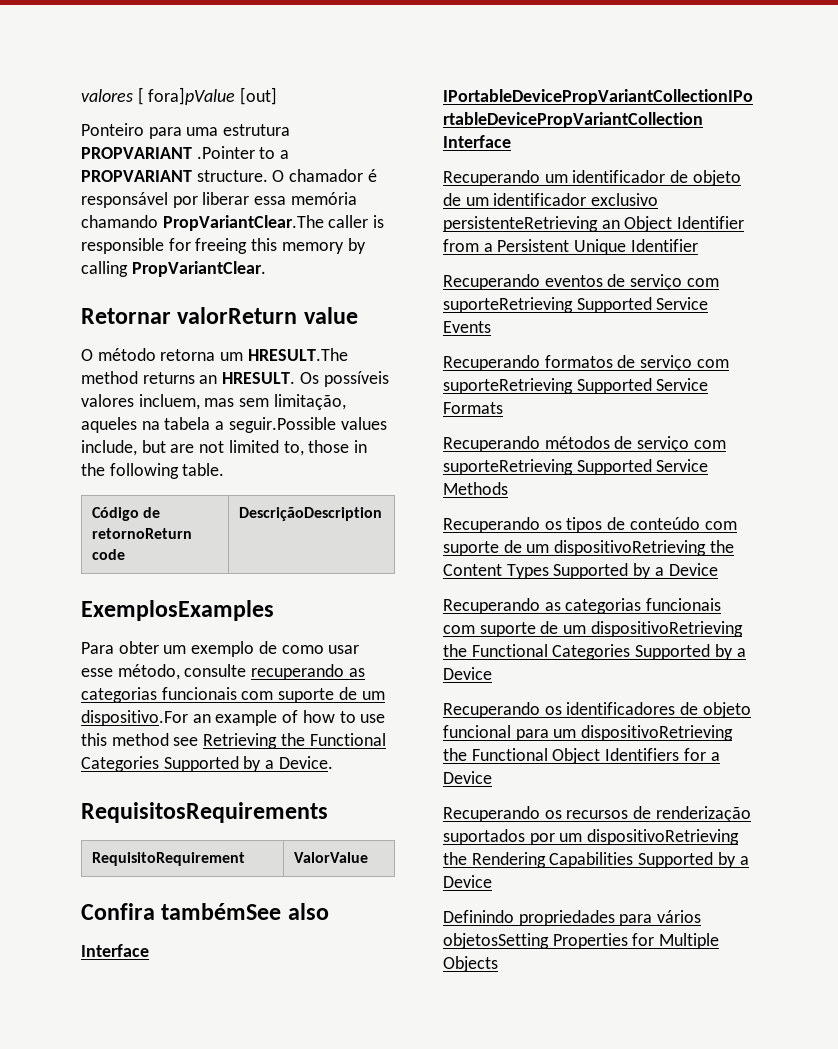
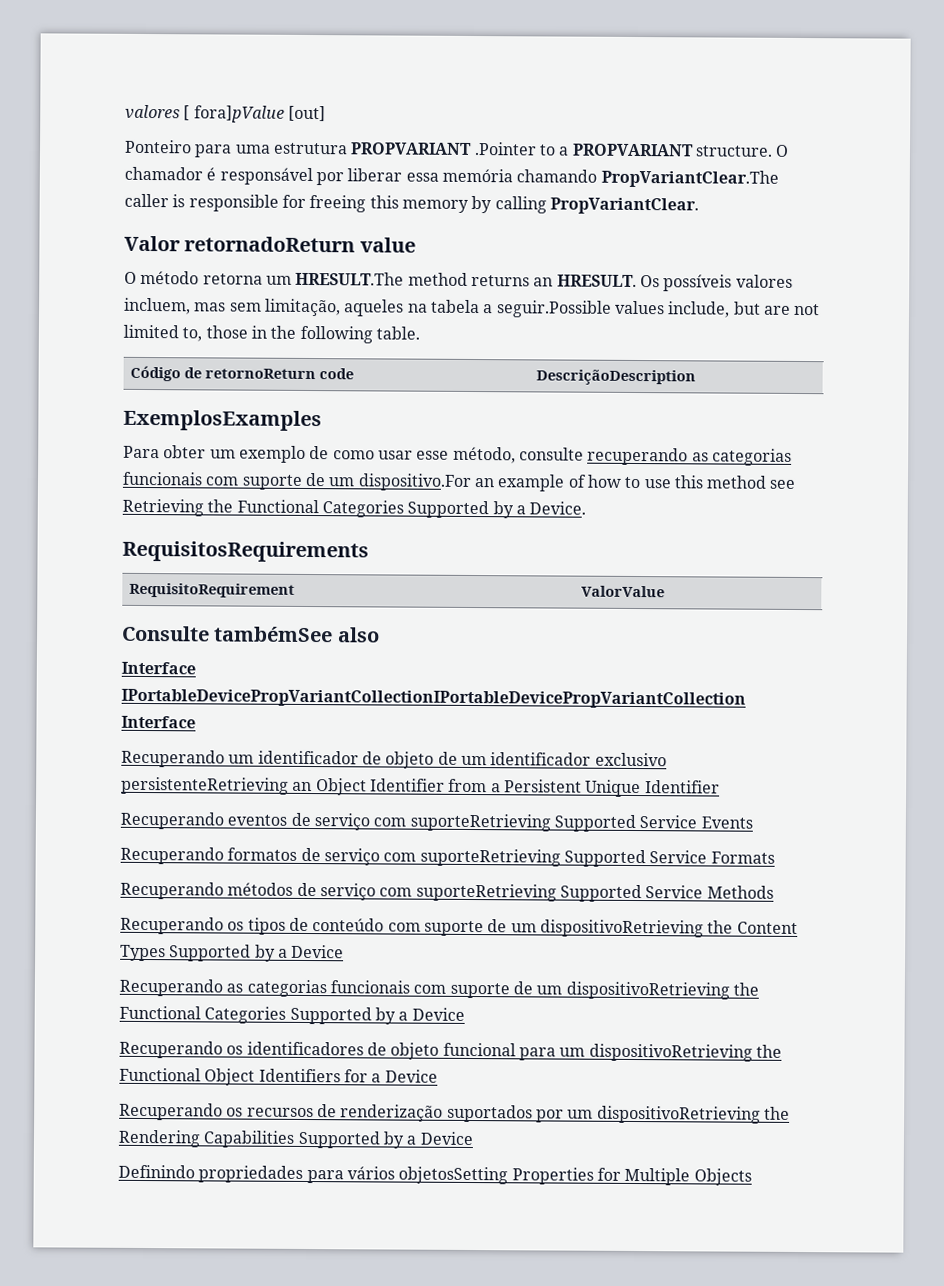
- Retornar valorReturn value
+ Valor retornadoReturn value
- Confira tambémSee also
+ Consulte tambémSee also

